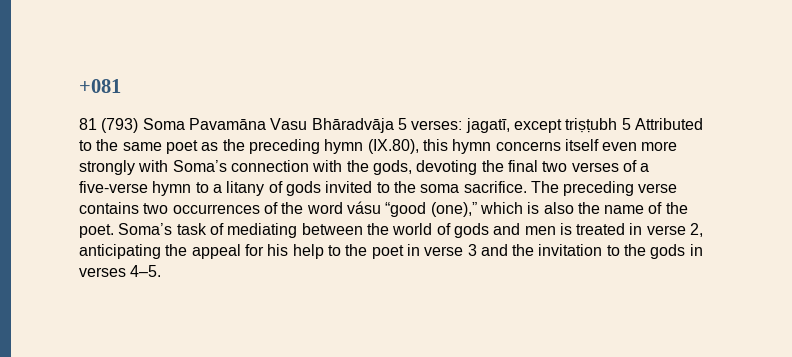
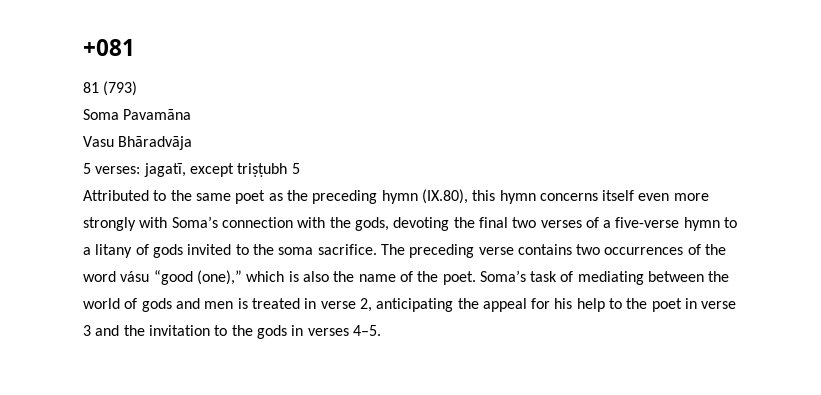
- 81 (793) Soma Pavamāna Vasu Bhāradvāja 5 verses: jagatī, except triṣṭubh 5 Attributed to the same poet as the preceding hymn (IX.80), this hymn concerns itself even more strongly with Soma’s connection with the gods, devoting the final two verses of a five-verse hymn to a litany of gods invited to the soma sacrifice.
+ 81 (793)
+ Soma Pavamāna
+ Vasu Bhāradvāja
+ 5 verses: jagatī, except triṣṭubh 5
+ Attributed to the same poet as the preceding hymn (IX.80), this hymn concerns itself even more strongly with Soma’s connection with the gods, devoting the final two verses of a five-verse hymn to a litany of gods invited to the soma sacrifice.

